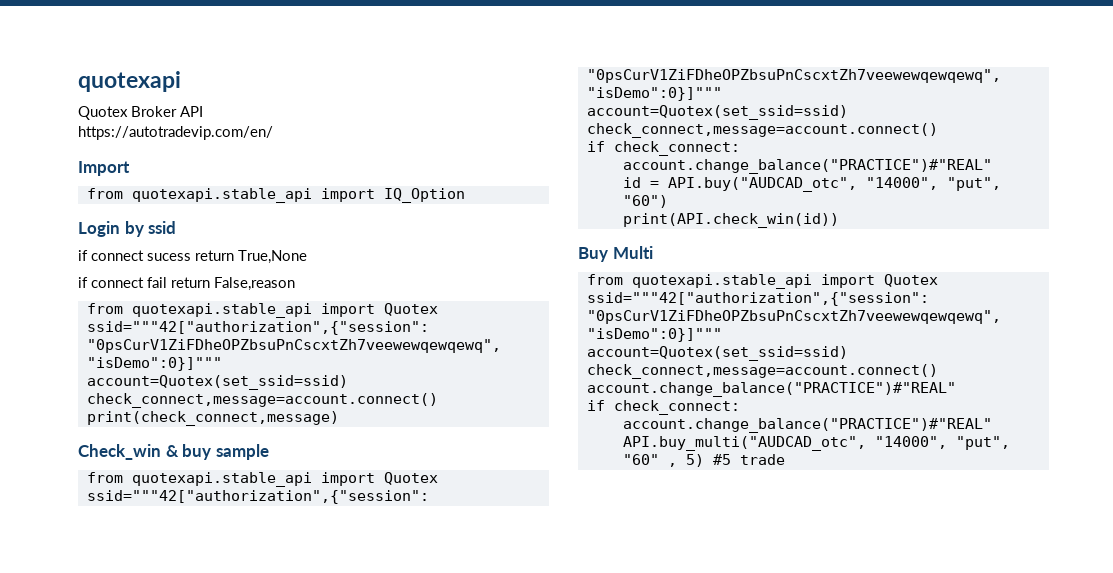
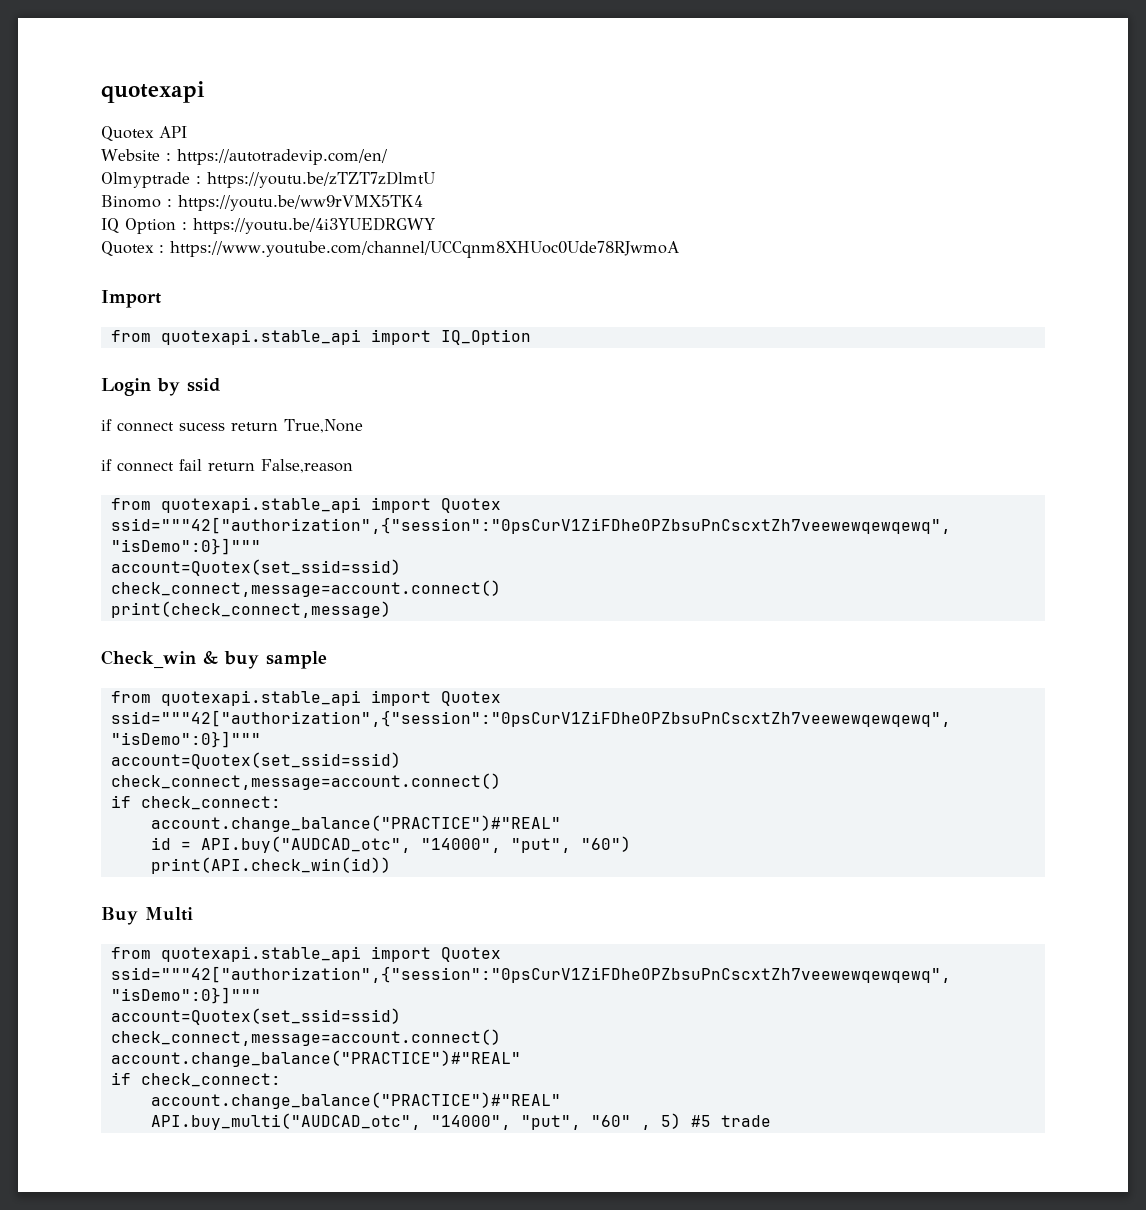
- Quotex Broker API
+ Quotex API
- https://autotradevip.com/en/
+ Website : https://autotradevip.com/en/
+ Olmyptrade : https://youtu.be/zTZT7zDlmtU
+ Binomo : https://youtu.be/ww9rVMX5TK4
+ IQ Option : https://youtu.be/4i3YUEDRGWY
+ Quotex : https://www.youtube.com/channel/UCCqnm8XHUoc0Ude78RJwmoA

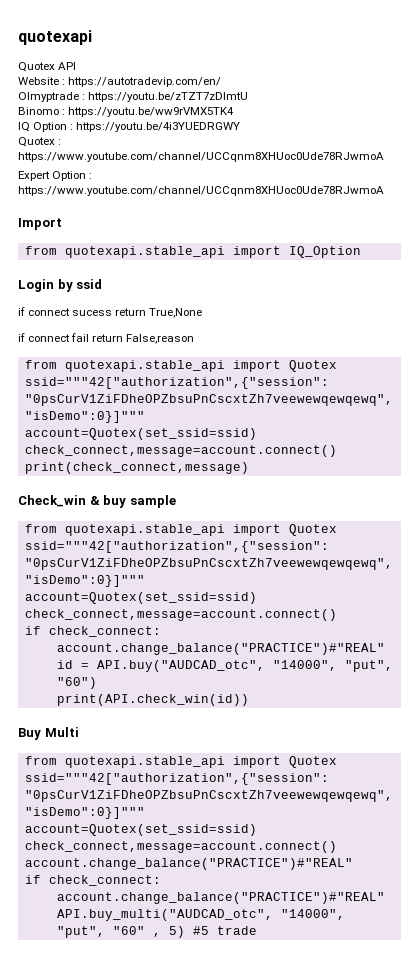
+ Expert Option : https://www.youtube.com/channel/UCCqnm8XHUoc0Ude78RJwmoA

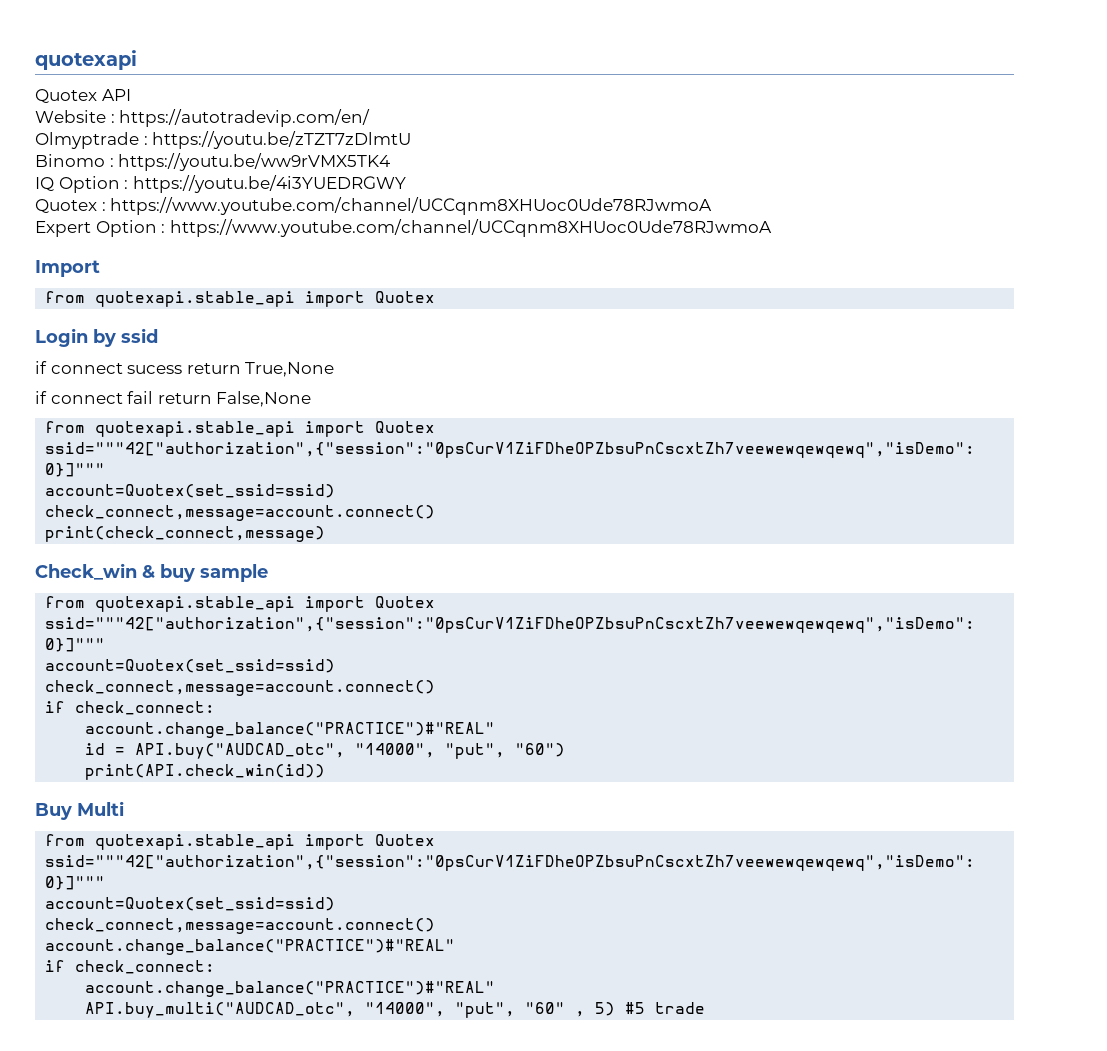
  Import
- from quotexapi.stable_api import IQ_Option
+ from quotexapi.stable_api import Quotex
- if connect fail return False,reason
+ if connect fail return False,None

